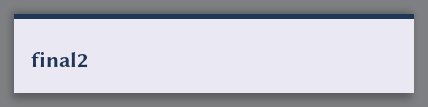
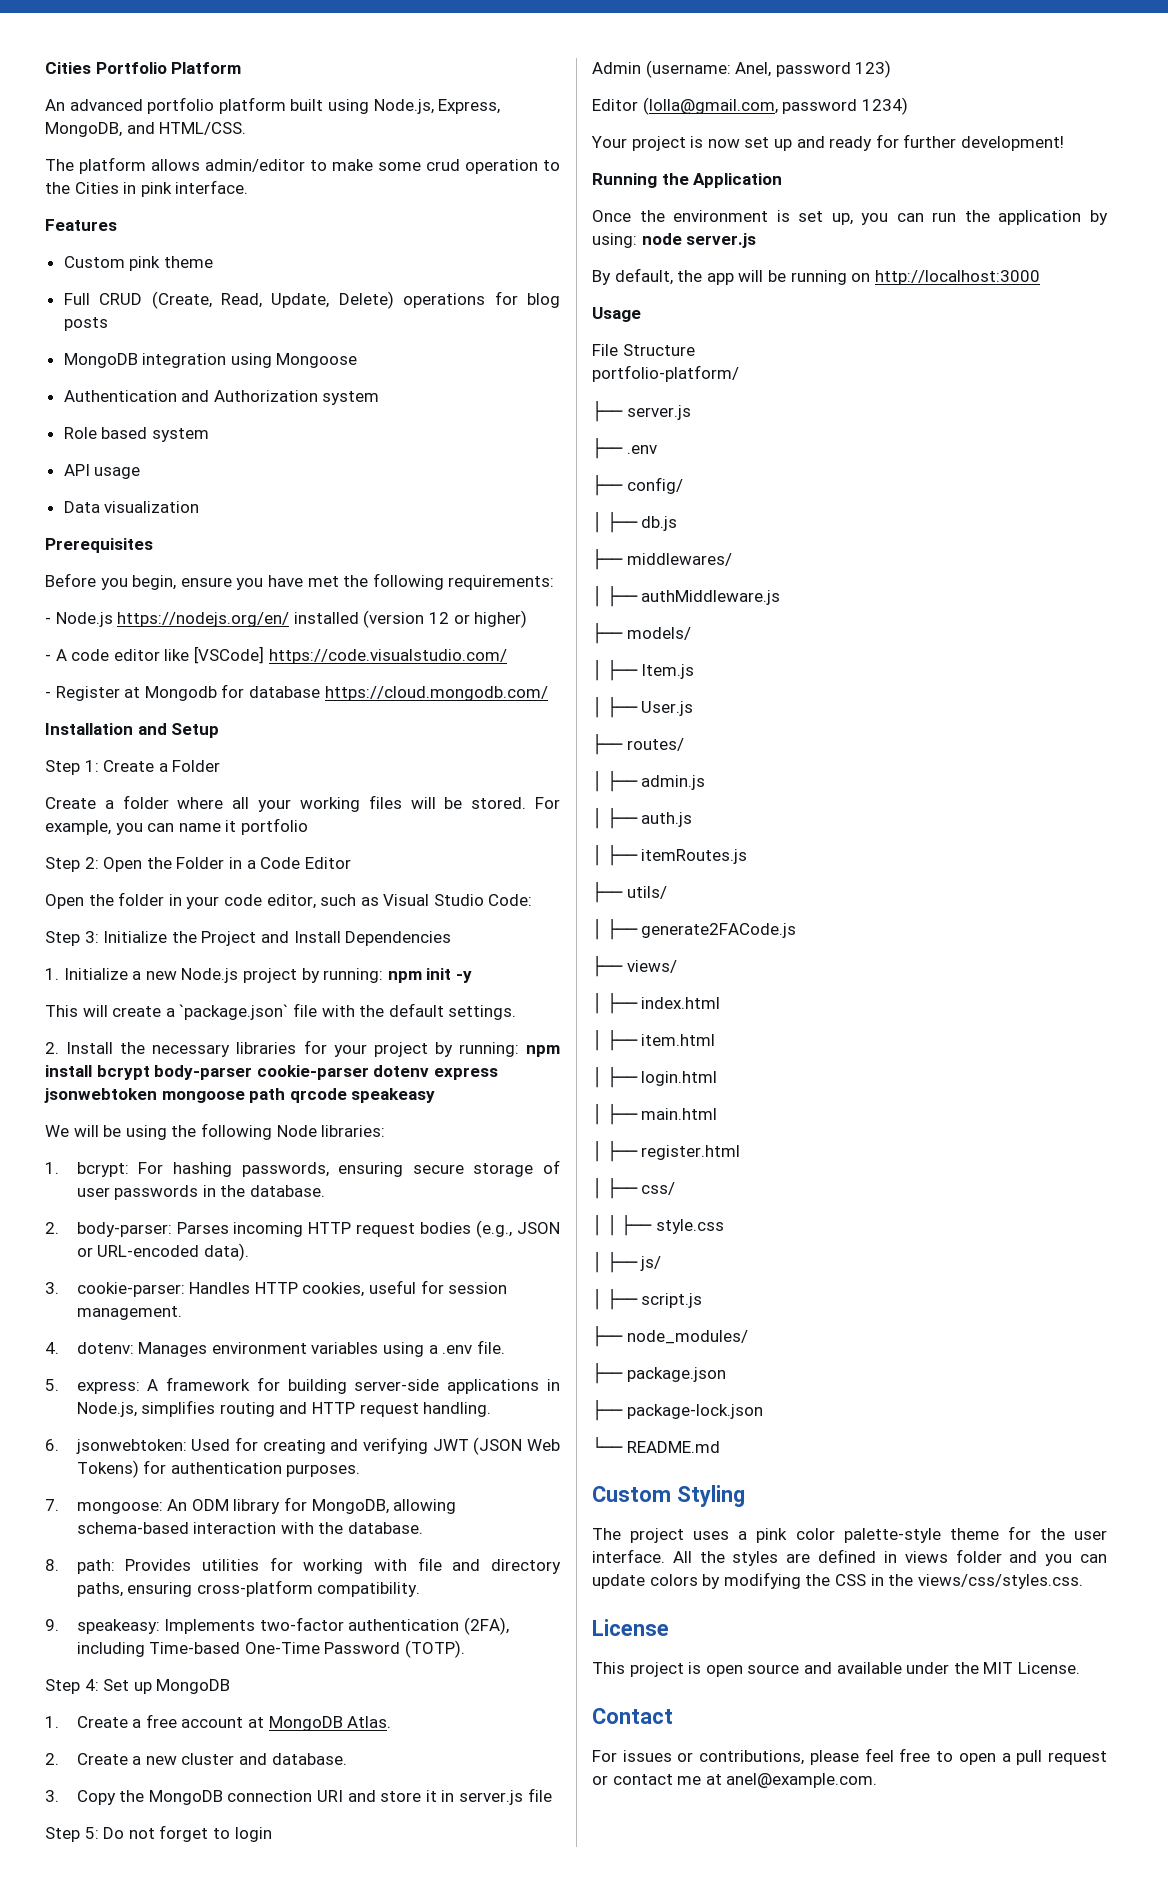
- final2
+ Cities Portfolio Platform
+ An advanced portfolio platform built using Node.js, Express, MongoDB, and HTML/CSS.
+ The platform allows admin/editor to make some crud operation to the Cities in pink interface.
+ Features
+ Custom pink theme
+ Full CRUD (Create, Read, Update, Delete) operations for blog posts
+ MongoDB integration using Mongoose
+ Authentication and Authorization system
+ Role based system
+ API usage
+ Data visualization
+ Prerequisites
+ Before you begin, ensure you have met the following requirements:
+ - Node.js https://nodejs.org/en/ installed (version 12 or higher)
+ - A code editor like [VSCode] https://code.visualstudio.com/
+ - Register at Mongodb for database https://cloud.mongodb.com/
+ Installation and Setup
+ Step 1: Create a Folder
+ Create a folder where all your working files will be stored. For example, you can name it portfolio
+ Step 2: Open the Folder in a Code Editor
+ Open the folder in your code editor, such as Visual Studio Code:
+ Step 3: Initialize the Project and Install Dependencies
+ 1. Initialize a new Node.js project by running: npm init -y
+ This will create a `package.json` file with the default settings.
+ 2. Install the necessary libraries for your project by running: npm install bcrypt body-parser cookie-parser dotenv express jsonwebtoken mongoose path qrcode speakeasy
+ We will be using the following Node libraries:
+ 1. bcrypt: For hashing passwords, ensuring secure storage of user passwords in the database.
+ 2. body-parser: Parses incoming HTTP request bodies (e.g., JSON or URL-encoded data).
+ 3. cookie-parser: Handles HTTP cookies, useful for session management.
+ 4. dotenv: Manages environment variables using a .env file.
+ 5. express: A framework for building server-side applications in Node.js, simplifies routing and HTTP request handling.
+ 6. jsonwebtoken: Used for creating and verifying JWT (JSON Web Tokens) for authentication purposes.
+ 7. mongoose: An ODM library for MongoDB, allowing schema-based interaction with the database.
+ 8. path: Provides utilities for working with file and directory paths, ensuring cross-platform compatibility.
+ 9. speakeasy: Implements two-factor authentication (2FA), including Time-based One-Time Password (TOTP).
+ Step 4: Set up MongoDB
+ 1. Create a free account at MongoDB Atlas.
+ 2. Create a new cluster and database.
+ 3. Copy the MongoDB connection URI and store it in server.js file
+ Step 5: Do not forget to login
+ Admin (username: Anel, password 123)
+ Editor (lolla@gmail.com, password 1234)
+ Your project is now set up and ready for further development!
+ Running the Application
+ Once the environment is set up, you can run the application by using: node server.js
+ By default, the app will be running on http://localhost:3000
+ Usage
+ File Structure
+ portfolio-platform/
+ ├── server.js
+ ├── .env
+ ├── config/
+ │ ├── db.js
+ ├── middlewares/
+ │ ├── authMiddleware.js
+ ├── models/
+ │ ├── Item.js
+ │ ├── User.js
+ ├── routes/
+ │ ├── admin.js
+ │ ├── auth.js
+ │ ├── itemRoutes.js
+ ├── utils/
+ │ ├── generate2FACode.js
+ ├── views/
+ │ ├── index.html
+ │ ├── item.html
+ │ ├── login.html
+ │ ├── main.html
+ │ ├── register.html
+ │ ├── css/
+ │ │ ├── style.css
+ │ ├── js/
+ │ ├── script.js
+ ├── node_modules/
+ ├── package.json
+ ├── package-lock.json
+ └── README.md
+ Custom Styling
+ The project uses a pink color palette-style theme for the user interface. All the styles are defined in views folder and you can update colors by modifying the CSS in the views/css/styles.css.
+ License
+ This project is open source and available under the MIT License.
+ Contact
+ For issues or contributions, please feel free to open a pull request or contact me at anel@example.com.

